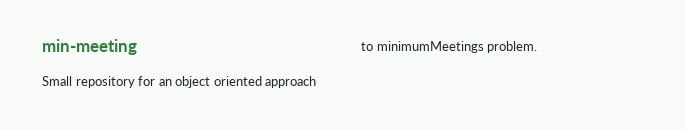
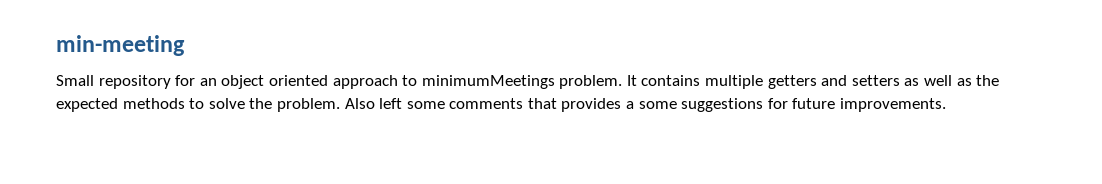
+ It contains multiple getters and setters as well as the expected methods to solve the problem. Also left some comments that provides a some suggestions for future improvements.

